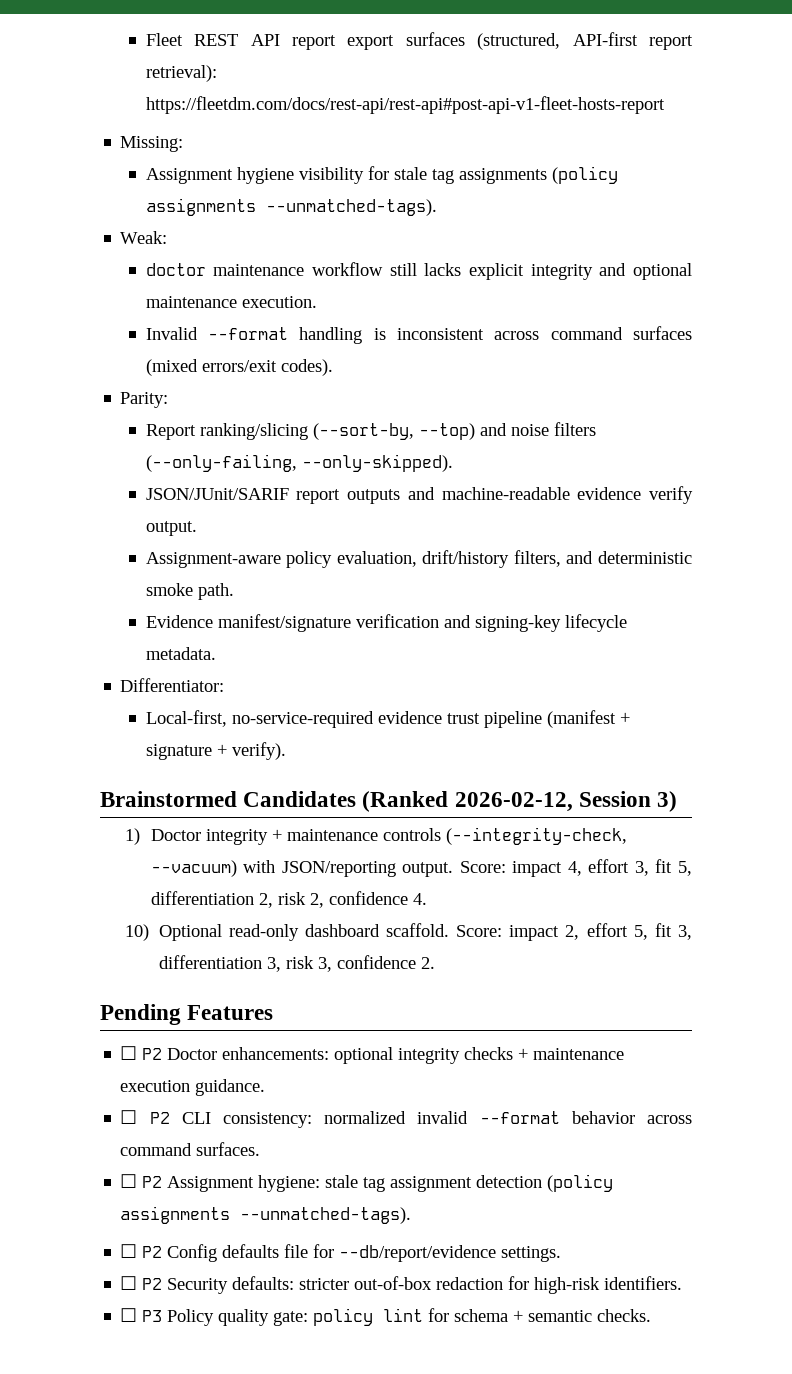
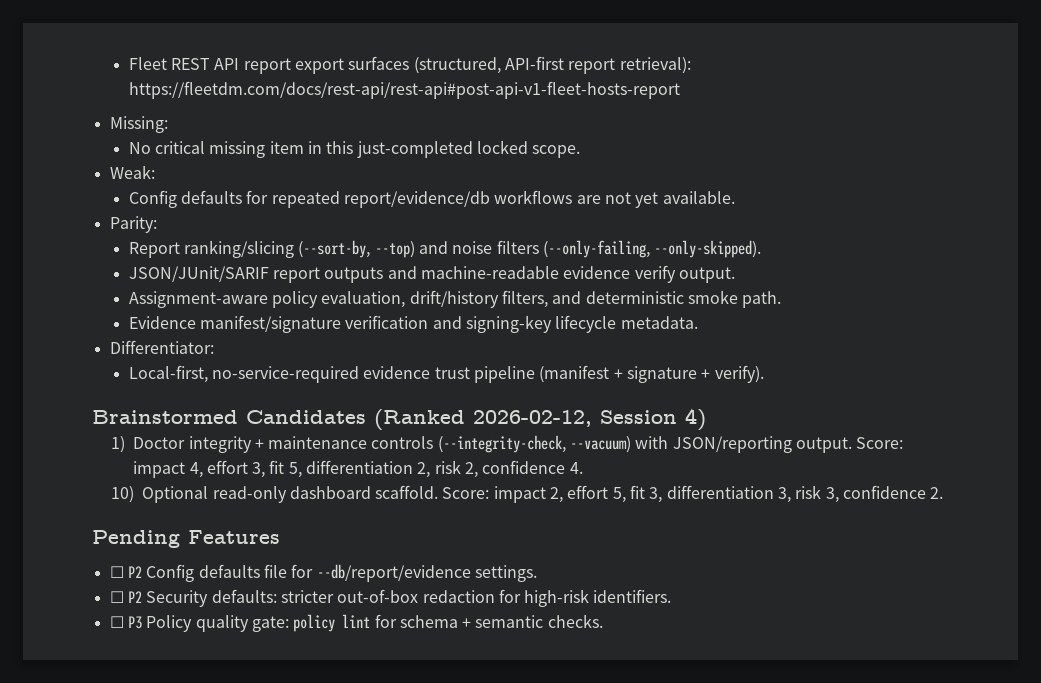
- Assignment hygiene visibility for stale tag assignments (policy assignments --unmatched-tags).
+ No critical missing item in this just-completed locked scope.
  Weak:
- doctor maintenance workflow still lacks explicit integrity and optional maintenance execution.
- Invalid --format handling is inconsistent across command surfaces (mixed errors/exit codes).
+ Config defaults for repeated report/evidence/db workflows are not yet available.
- Brainstormed Candidates (Ranked 2026-02-12, Session 3)
+ Brainstormed Candidates (Ranked 2026-02-12, Session 4)
- ☐ P2 Doctor enhancements: optional integrity checks + maintenance execution guidance.
- ☐ P2 CLI consistency: normalized invalid --format behavior across command surfaces.
- ☐ P2 Assignment hygiene: stale tag assignment detection (policy assignments --unmatched-tags).

